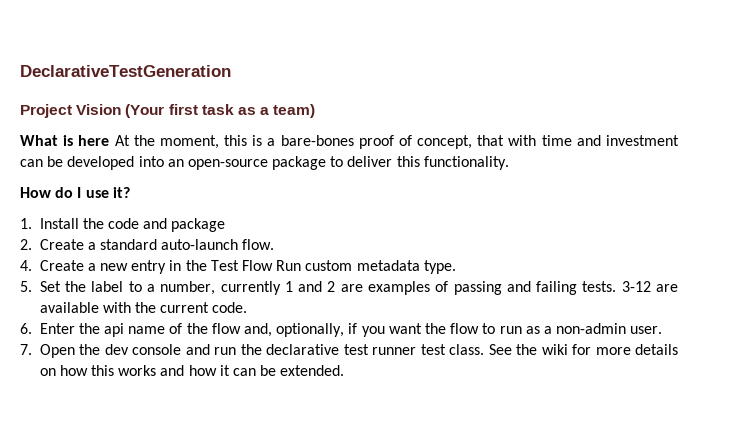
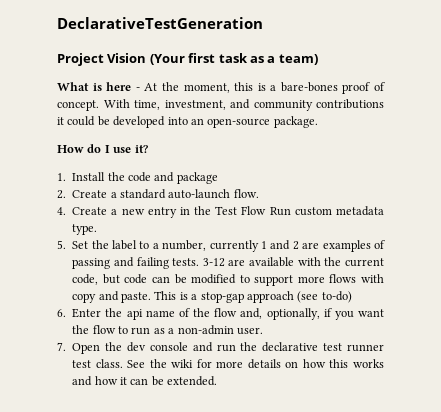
- What is here At the moment, this is a bare-bones proof of concept, that with time and investment can be developed into an open-source package to deliver this functionality.
+ What is here - At the moment, this is a bare-bones proof of concept. With time, investment, and community contributions it could be developed into an open-source package.
- 3-12 are available with the current code.
+ 3-12 are available with the current code, but code can be modified to support more flows with copy and paste. This is a stop-gap approach (see to-do)

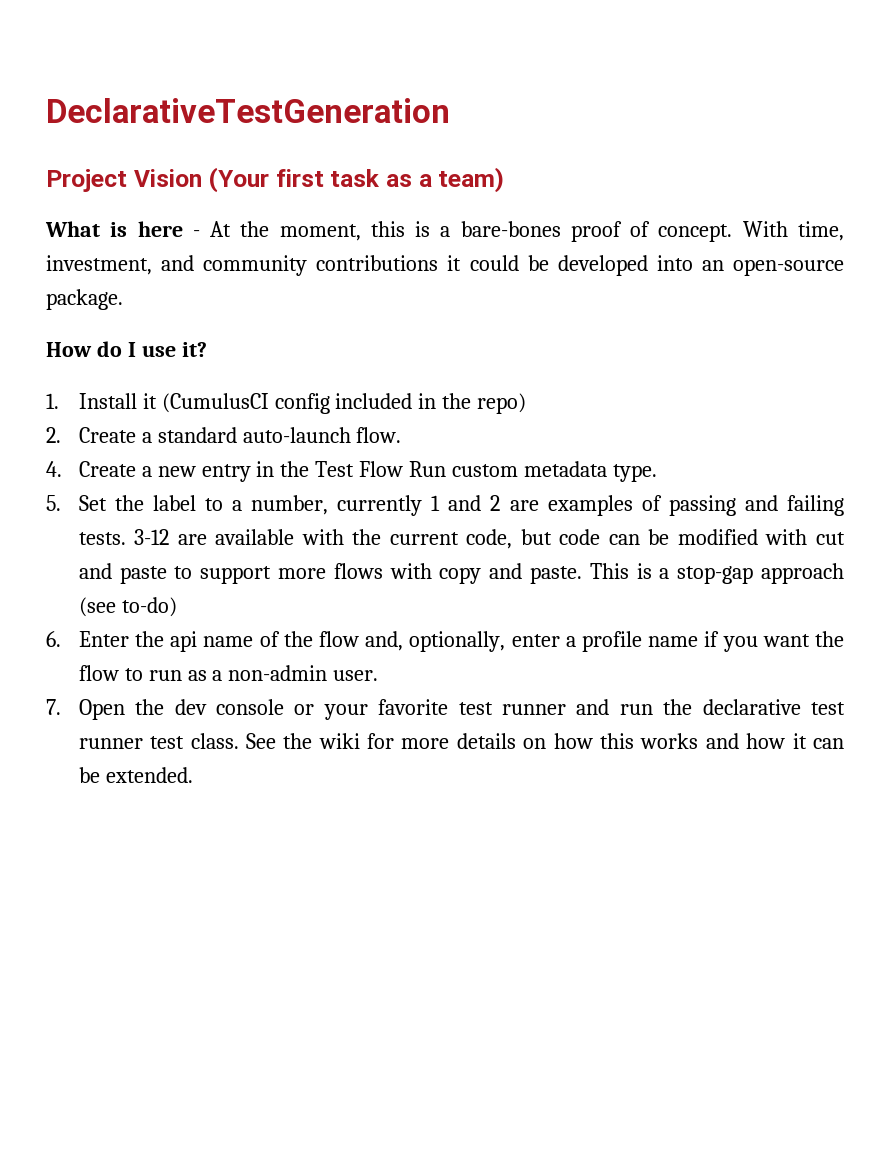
- 1. Install the code and package
+ 1. Install it (CumulusCI config included in the repo)
- 3-12 are available with the current code, but code can be modified to support more flows with copy and paste.
+ 3-12 are available with the current code, but code can be modified with cut and paste to support more flows with copy and paste.
- 6. Enter the api name of the flow and, optionally, if you want the flow to run as a non-admin user.
+ 6. Enter the api name of the flow and, optionally, enter a profile name if you want the flow to run as a non-admin user.
- 7. Open the dev console and run the declarative test runner test class.
+ 7. Open the dev console or your favorite test runner and run the declarative test runner test class.

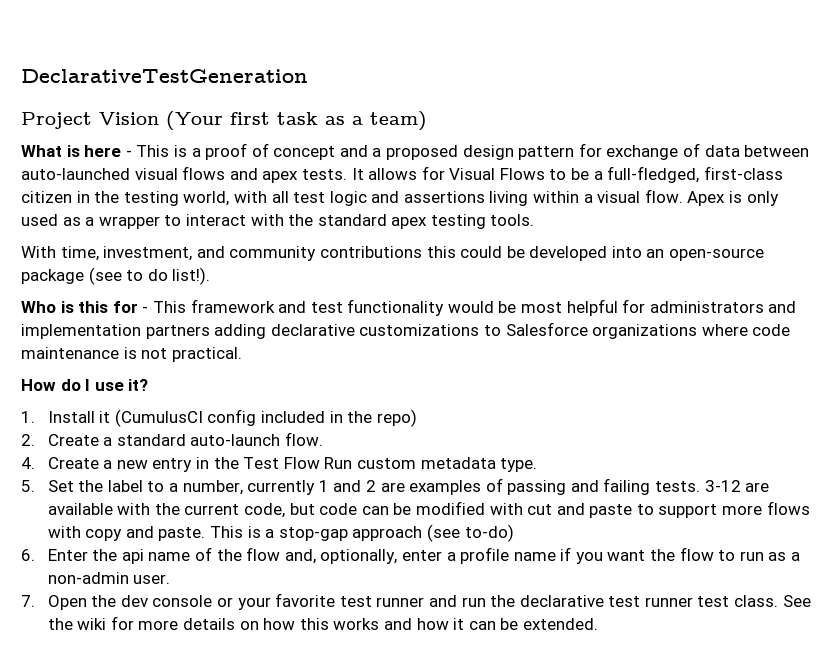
- What is here - At the moment, this is a bare-bones proof of concept. With time, investment, and community contributions it could be developed into an open-source package.
+ What is here - This is a proof of concept and a proposed design pattern for exchange of data between auto-launched visual flows and apex tests. It allows for Visual Flows to be a full-fledged, first-class citizen in the testing world, with all test logic and assertions living within a visual flow. Apex is only used as a wrapper to interact with the standard apex testing tools.
+ With time, investment, and community contributions this could be developed into an open-source package (see to do list!).
+ Who is this for - This framework and test functionality would be most helpful for administrators and implementation partners adding declarative customizations to Salesforce organizations where code maintenance is not practical.

